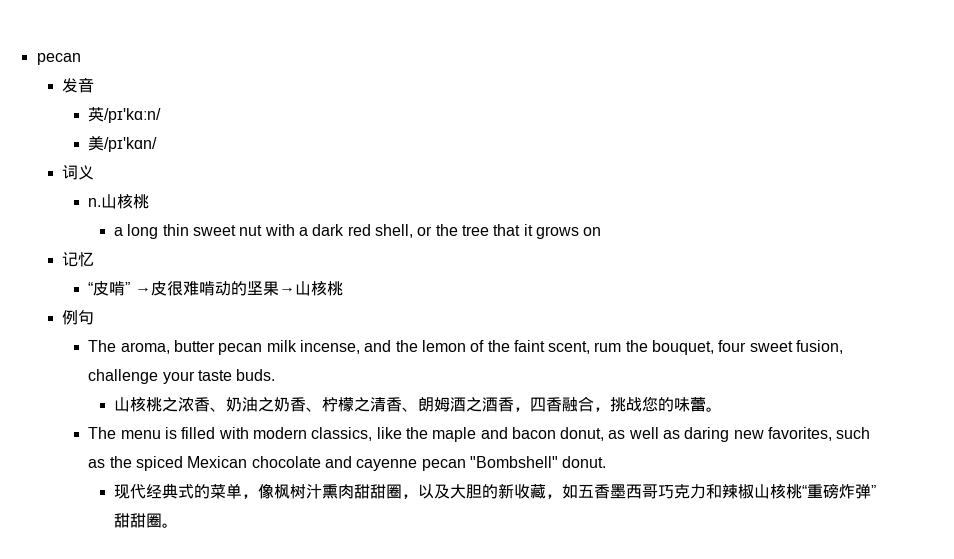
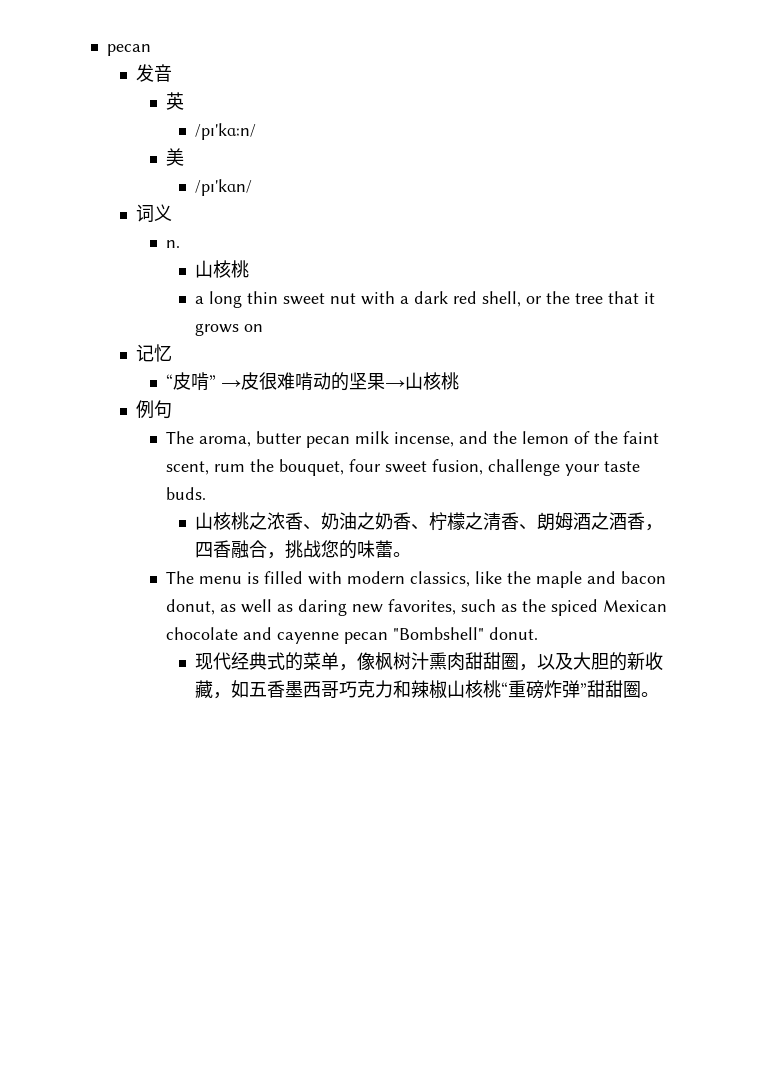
- 英/pɪ'kɑːn/
+ 英
+ /pɪ'kɑːn/
- 美/pɪ'kɑn/
+ 美
+ /pɪ'kɑn/
- n.山核桃
+ n.
+ 山核桃

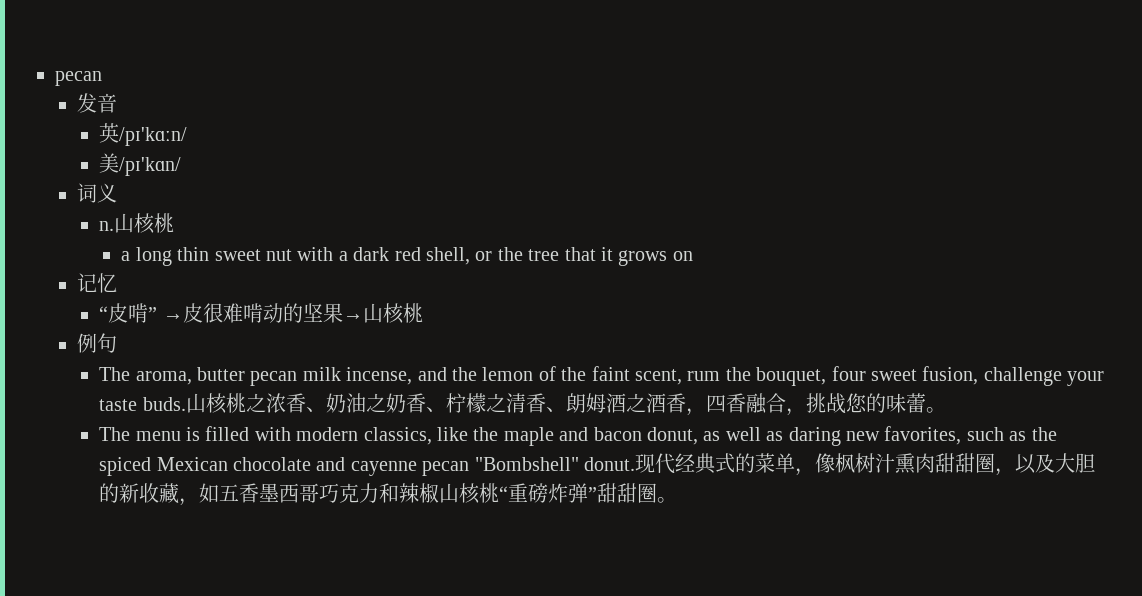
- 英
- /pɪ'kɑːn/
+ 英/pɪ'kɑːn/
- 美
- /pɪ'kɑn/
+ 美/pɪ'kɑn/
- n.
- 山核桃
+ n.山核桃
- The aroma, butter pecan milk incense, and the lemon of the faint scent, rum the bouquet, four sweet fusion, challenge your taste buds.
- 山核桃之浓香、奶油之奶香、柠檬之清香、朗姆酒之酒香，四香融合，挑战您的味蕾。
+ The aroma, butter pecan milk incense, and the lemon of the faint scent, rum the bouquet, four sweet fusion, challenge your taste buds.山核桃之浓香、奶油之奶香、柠檬之清香、朗姆酒之酒香，四香融合，挑战您的味蕾。
- The menu is filled with modern classics, like the maple and bacon donut, as well as daring new favorites, such as the spiced Mexican chocolate and cayenne pecan "Bombshell" donut.
- 现代经典式的菜单，像枫树汁熏肉甜甜圈，以及大胆的新收藏，如五香墨西哥巧克力和辣椒山核桃“重磅炸弹”甜甜圈。
+ The menu is filled with modern classics, like the maple and bacon donut, as well as daring new favorites, such as the spiced Mexican chocolate and cayenne pecan "Bombshell" donut.现代经典式的菜单，像枫树汁熏肉甜甜圈，以及大胆的新收藏，如五香墨西哥巧克力和辣椒山核桃“重磅炸弹”甜甜圈。

